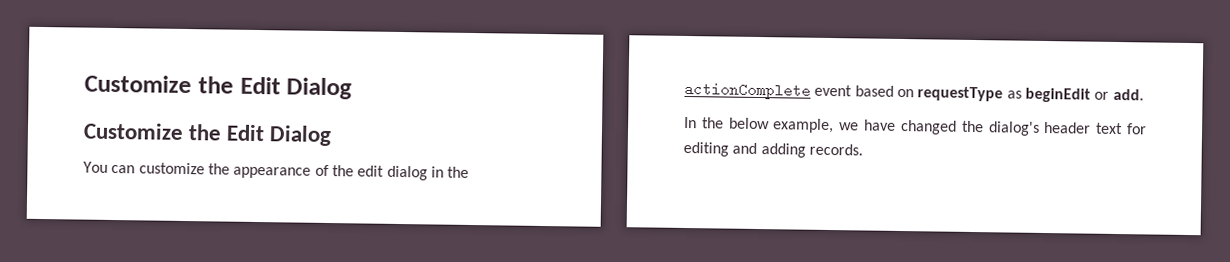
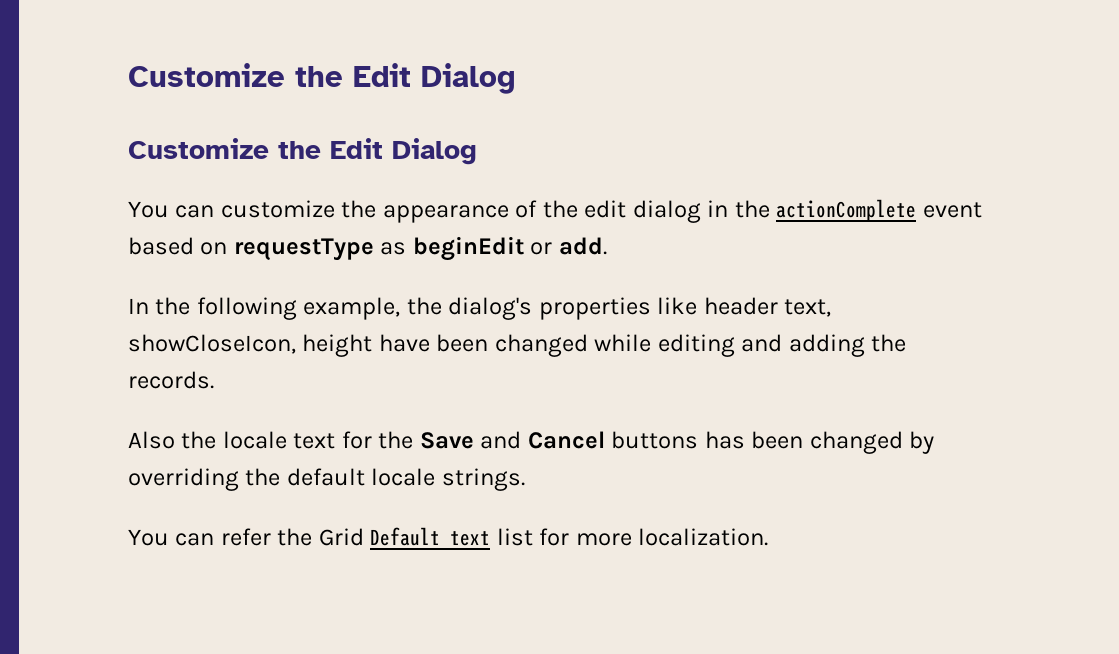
- In the below example, we have changed the dialog's header text for editing and adding records.
+ In the following example, the dialog's properties like header text, showCloseIcon, height have been changed while editing and adding the records.
+ Also the locale text for the Save and Cancel buttons has been changed by overriding the default locale strings.
+ You can refer the Grid Default text list for more localization.

